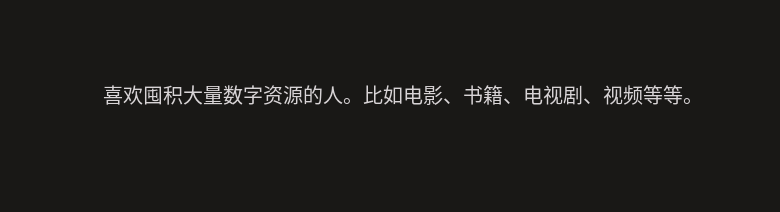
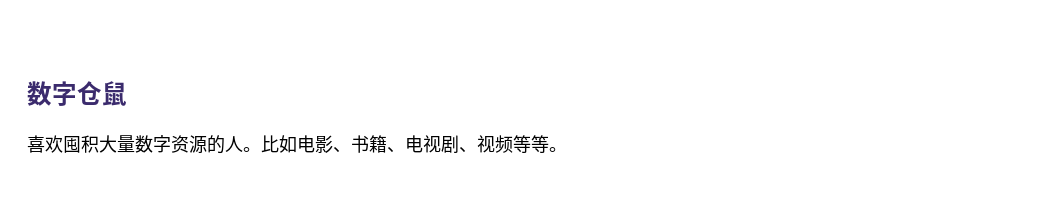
+ 数字仓鼠

